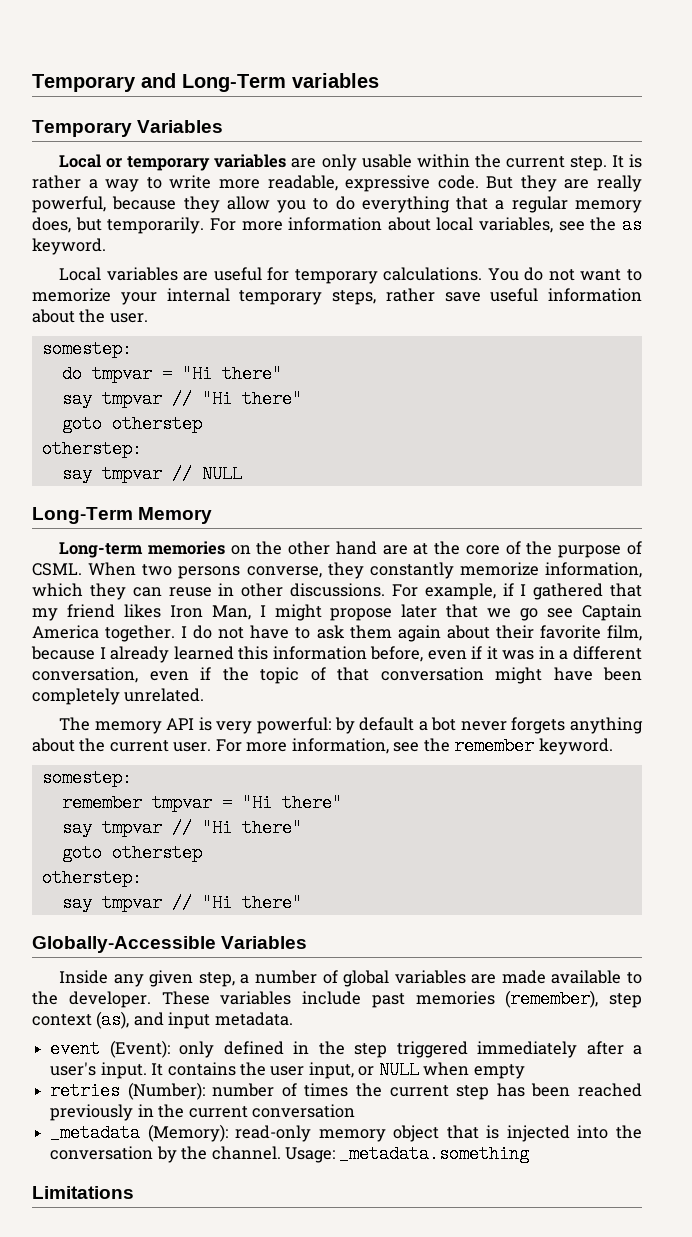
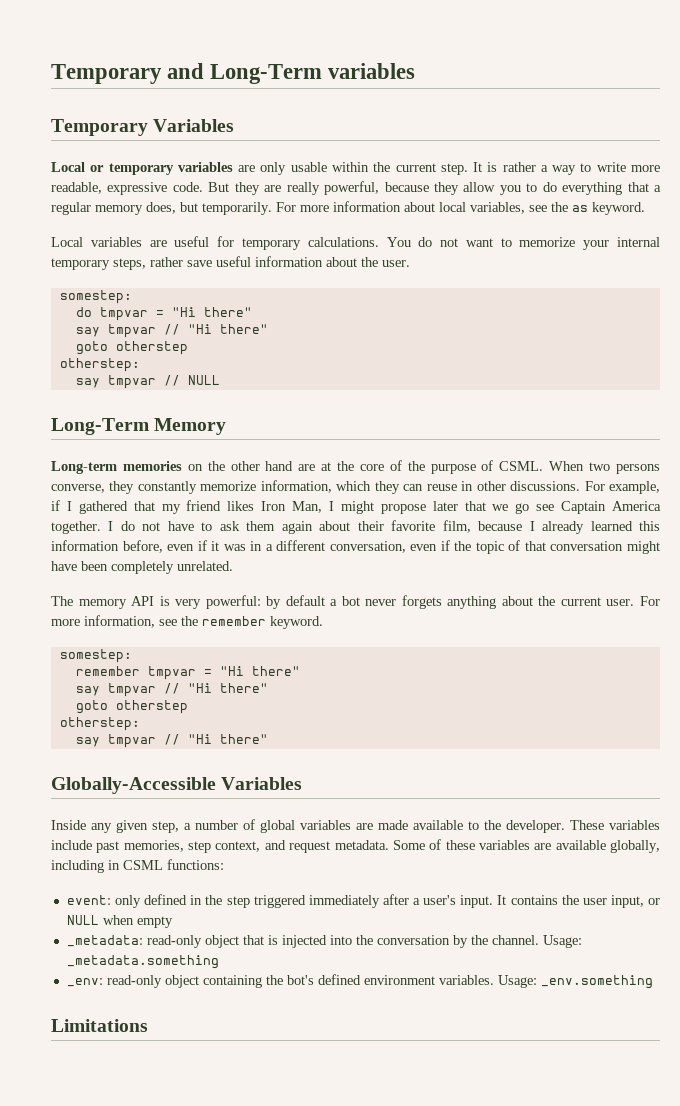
- These variables include past memories (remember), step context (as), and input metadata.
- event (Event): only defined in the step triggered immediately after a user's input.
+ These variables include past memories, step context, and request metadata. Some of these variables are available globally, including in CSML functions:
+ event: only defined in the step triggered immediately after a user's input.
- retries (Number): number of times the current step has been reached previously in the current conversation
- _metadata (Memory): read-only memory object that is injected into the conversation by the channel.
+ _metadata: read-only object that is injected into the conversation by the channel.
+ _env: read-only object containing the bot's defined environment variables. Usage: _env.something

